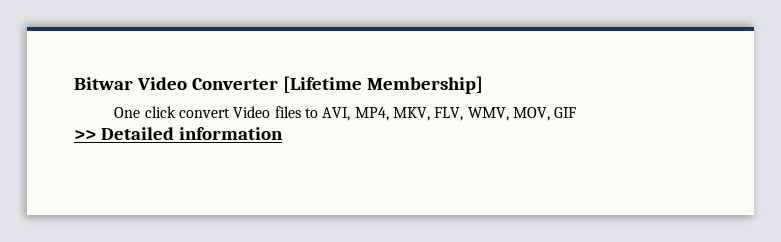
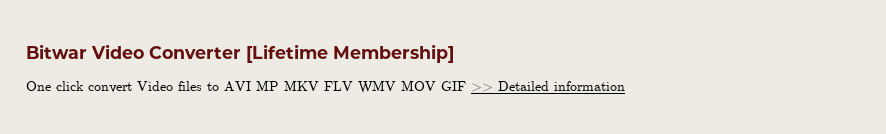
- One click convert Video files to AVI, MP4, MKV, FLV, WMV, MOV, GIF
- >> Detailed information
+ One click convert Video files to AVI MP MKV FLV WMV MOV GIF >> Detailed information

